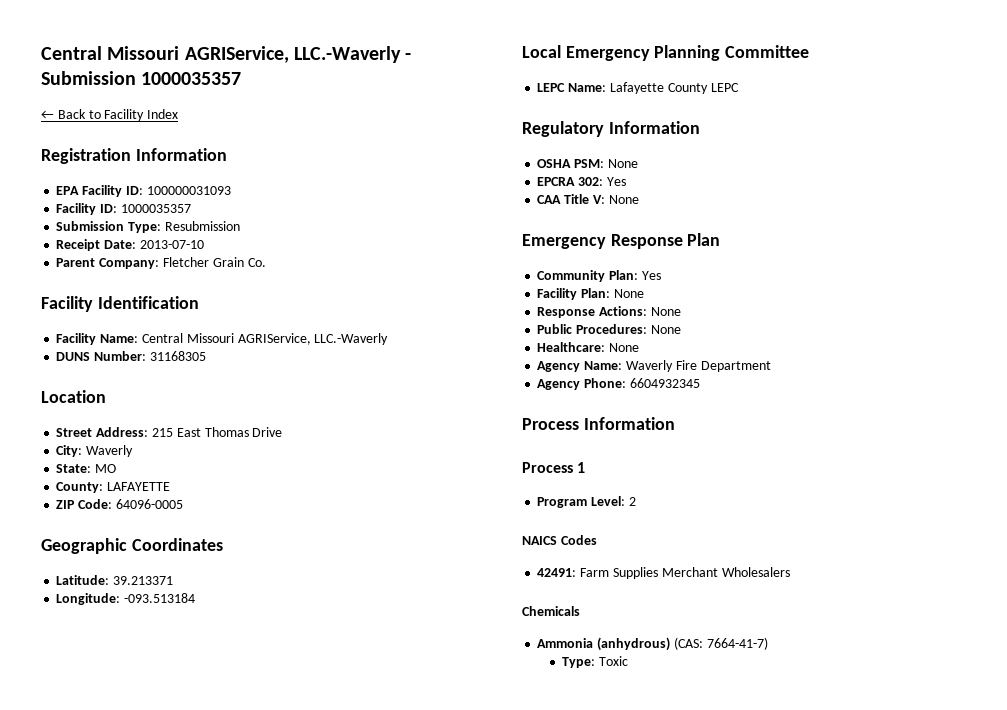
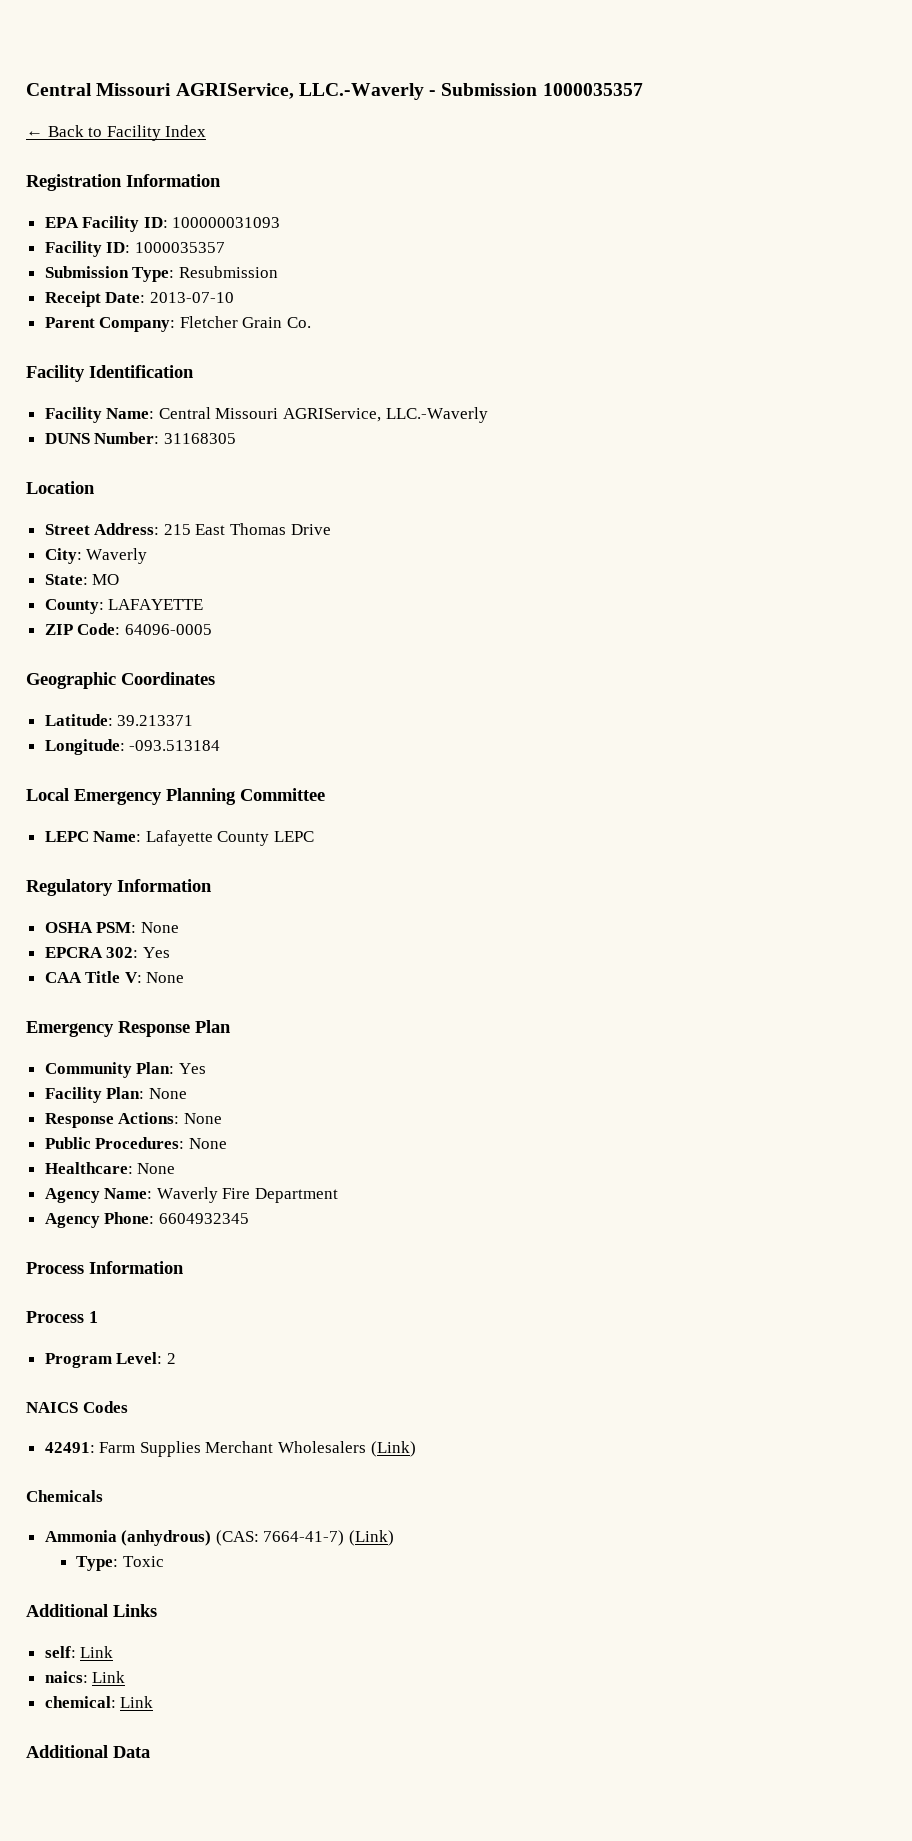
- 42491: Farm Supplies Merchant Wholesalers
+ 42491: Farm Supplies Merchant Wholesalers (Link)
- Ammonia (anhydrous) (CAS: 7664-41-7)
+ Ammonia (anhydrous) (CAS: 7664-41-7) (Link)
+ Additional Links
+ self: Link
+ naics: Link
+ chemical: Link
+ Additional Data

